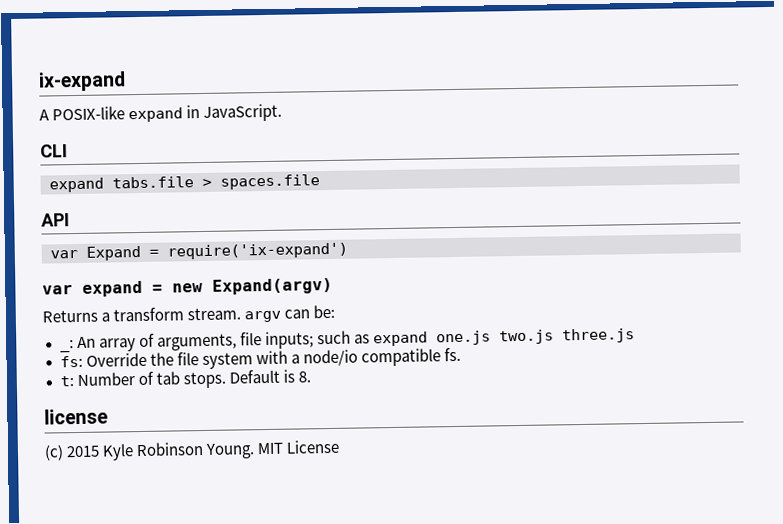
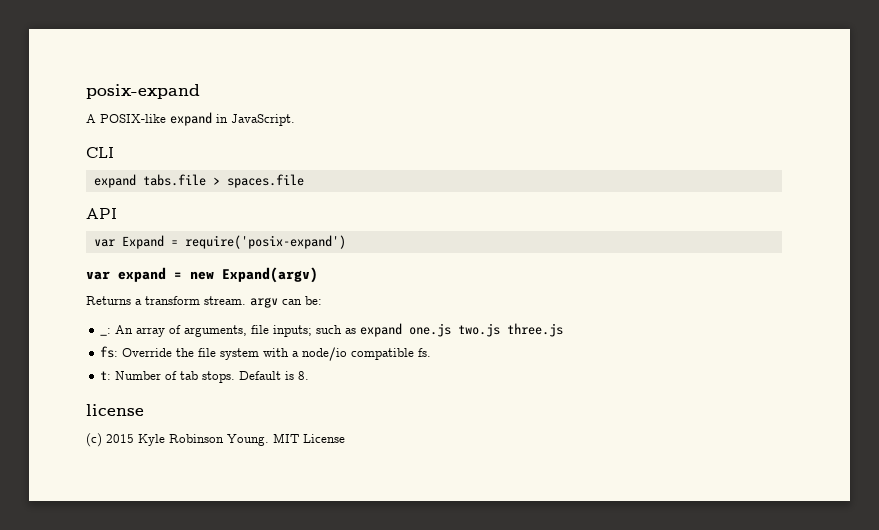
- ix-expand
+ posix-expand
- var Expand = require('ix-expand')
+ var Expand = require('posix-expand')

